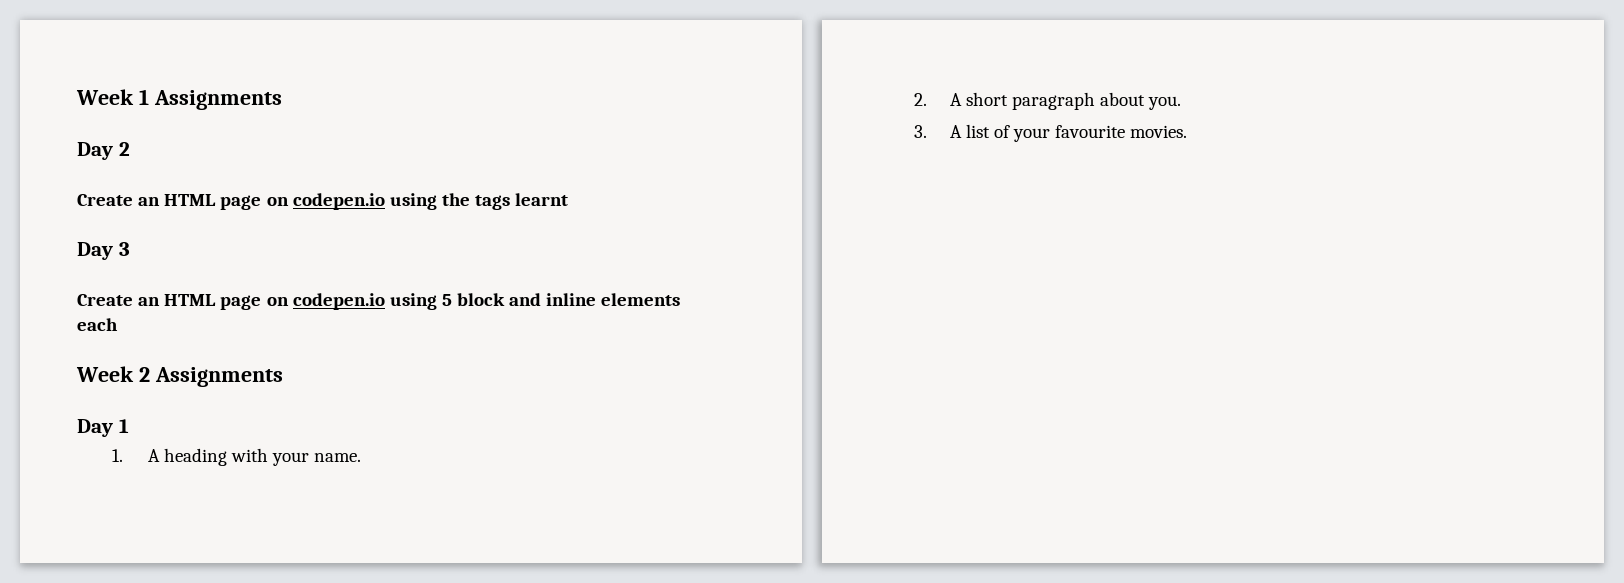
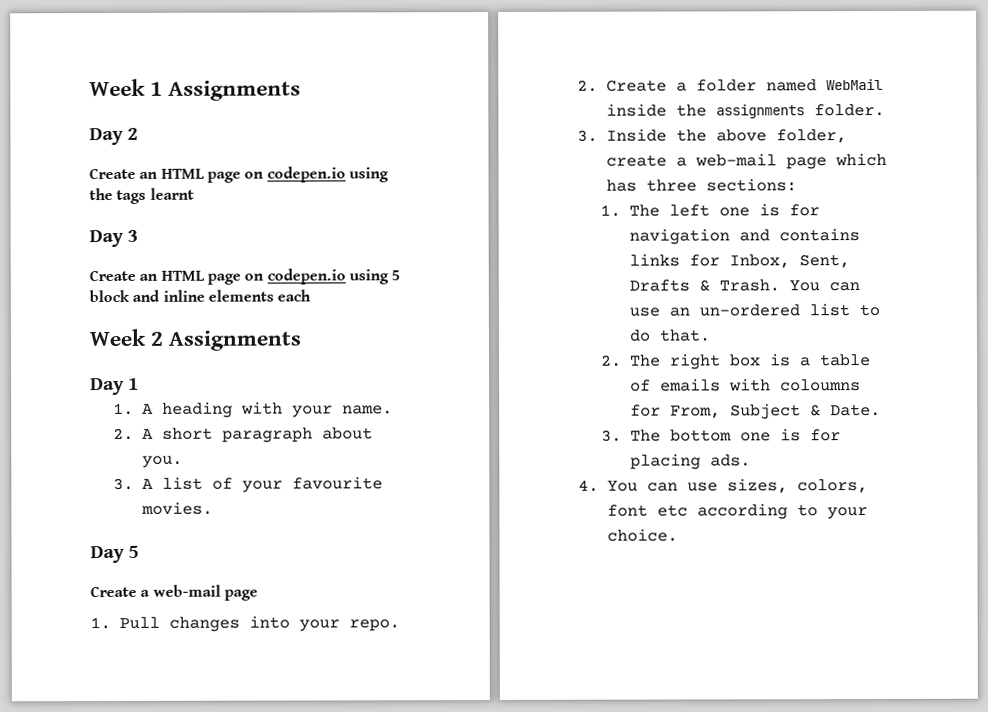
+ Day 5
+ Create a web-mail page
+ 1. Pull changes into your repo.
+ 2. Create a folder named WebMail inside the assignments folder.
+ 3. Inside the above folder, create a web-mail page which has three sections:
+ 1. The left one is for navigation and contains links for Inbox, Sent, Drafts & Trash. You can use an un-ordered list to do that.
+ 2. The right box is a table of emails with coloumns for From, Subject & Date.
+ 3. The bottom one is for placing ads.
+ 4. You can use sizes, colors, font etc according to your choice.

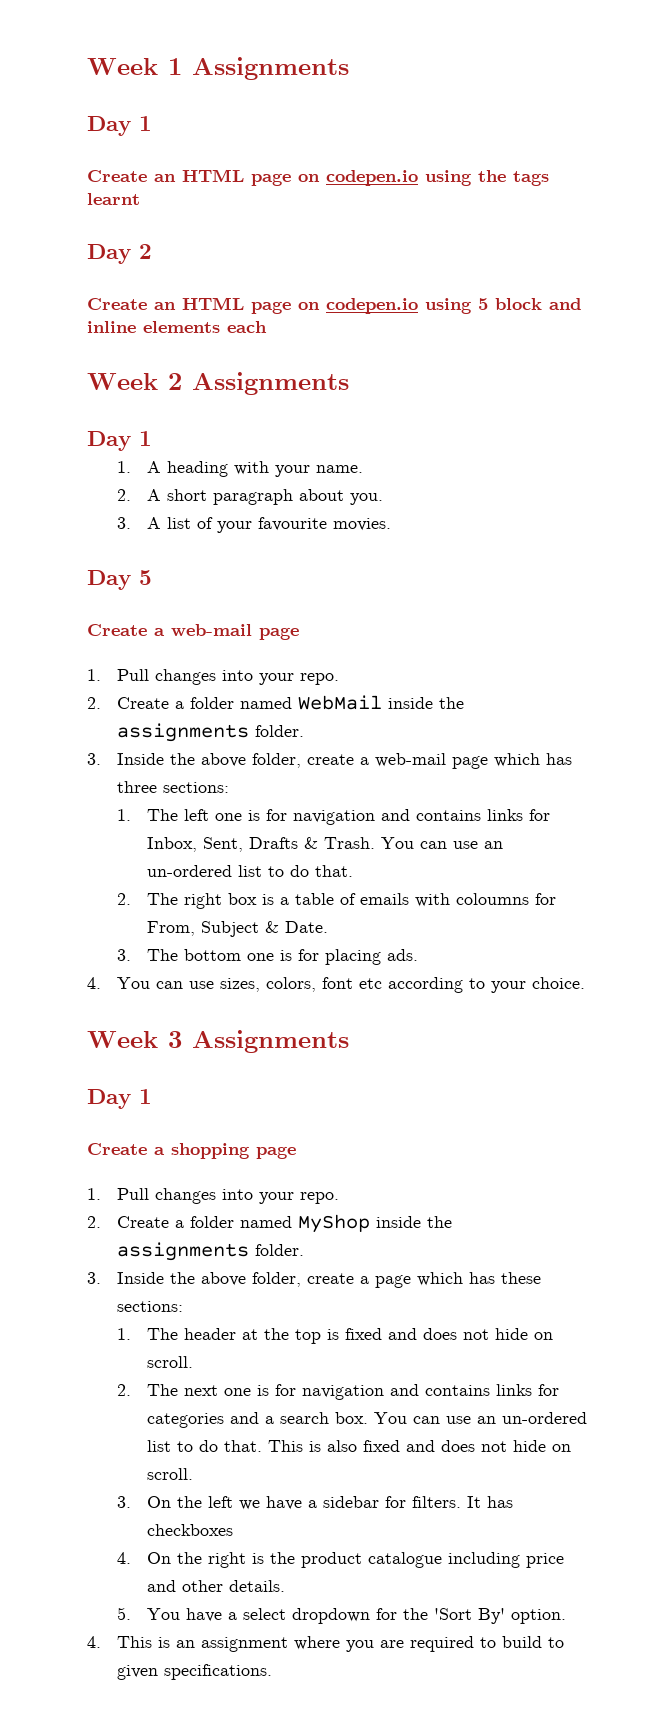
  Week 1 Assignments
- Day 2
+ Day 1
- Day 3
+ Day 2
+ Week 3 Assignments
+ Day 1
+ Create a shopping page
+ 1. Pull changes into your repo.
+ 2. Create a folder named MyShop inside the assignments folder.
+ 3. Inside the above folder, create a page which has these sections:
+ 1. The header at the top is fixed and does not hide on scroll.
+ 2. The next one is for navigation and contains links for categories and a search box. You can use an un-ordered list to do that. This is also fixed and does not hide on scroll.
+ 3. On the left we have a sidebar for filters. It has checkboxes
+ 4. On the right is the product catalogue including price and other details.
+ 5. You have a select dropdown for the 'Sort By' option.
+ 4. This is an assignment where you are required to build to given specifications.

